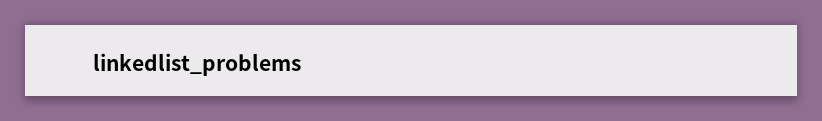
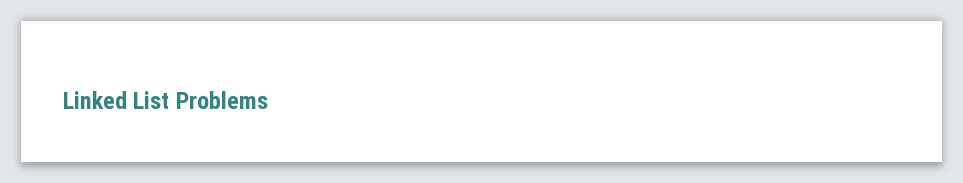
- linkedlist_problems
+ Linked List Problems

